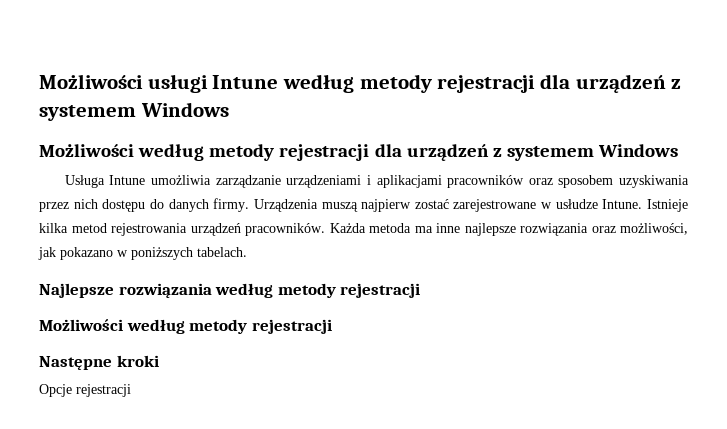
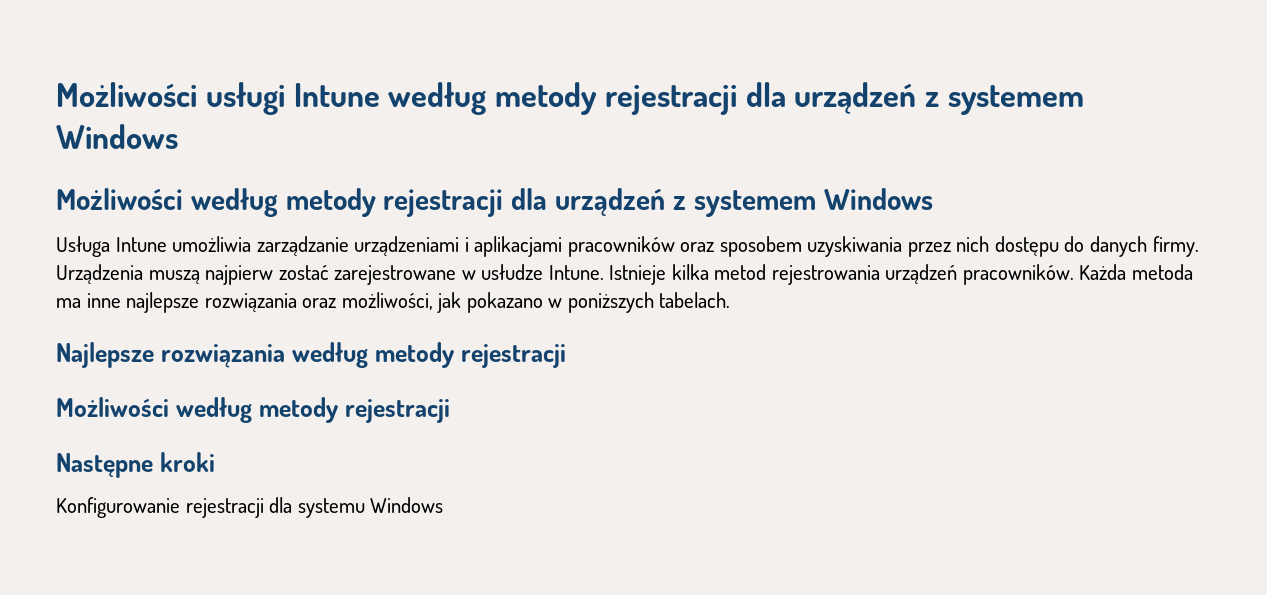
- Opcje rejestracji
+ Konfigurowanie rejestracji dla systemu Windows

